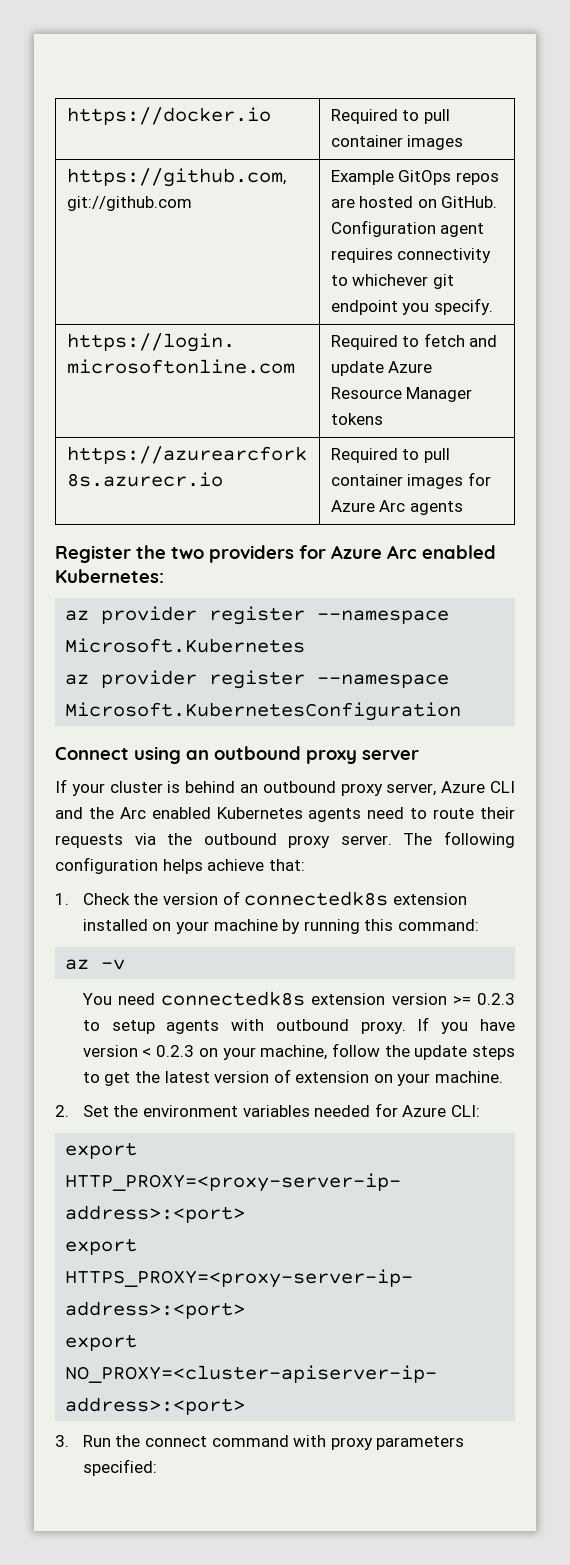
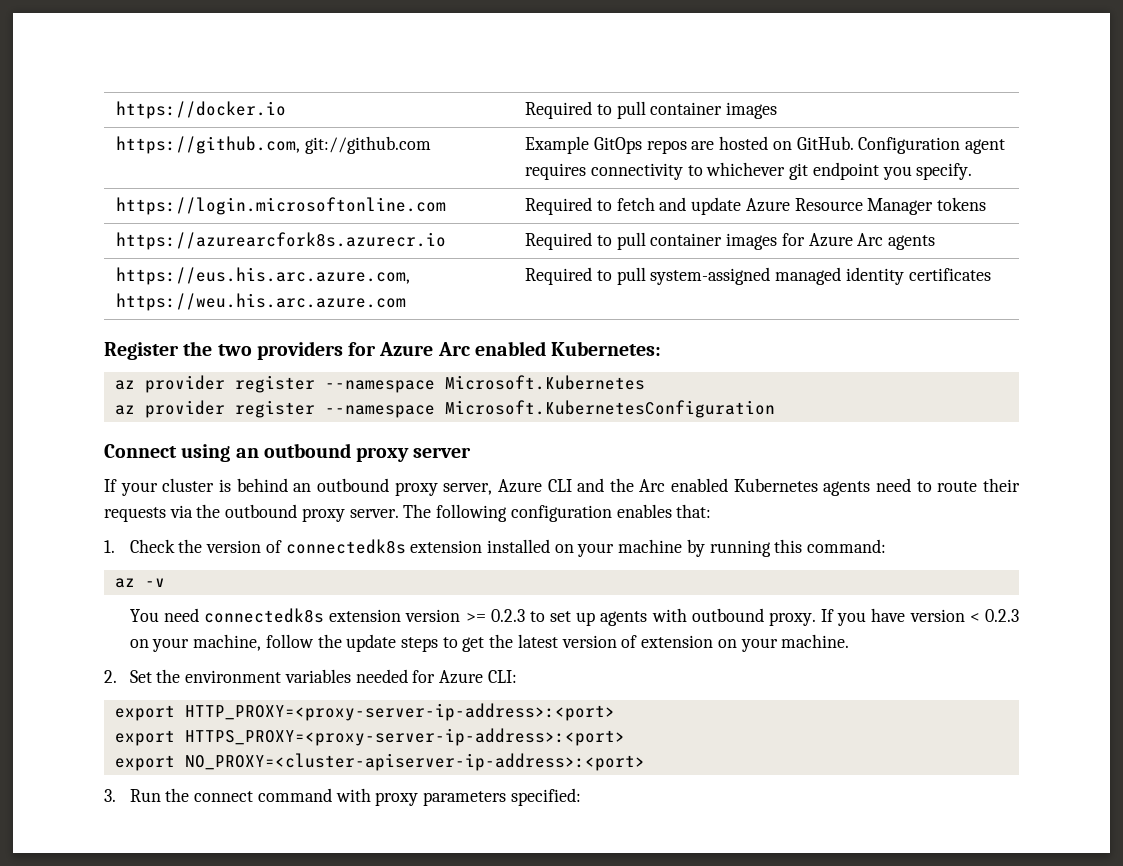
+ https://eus.his.arc.azure.com, https://weu.his.arc.azure.com | Required to pull system-assigned managed identity certificates
- The following configuration helps achieve that:
+ The following configuration enables that:
- You need connectedk8s extension version >= 0.2.3 to setup agents with outbound proxy.
+ You need connectedk8s extension version >= 0.2.3 to set up agents with outbound proxy.

